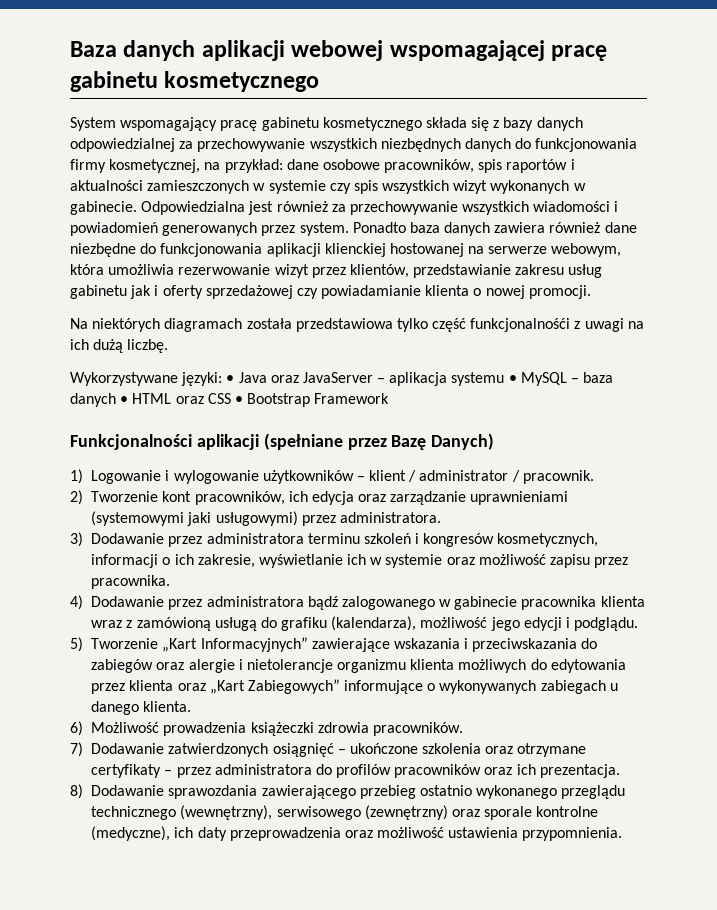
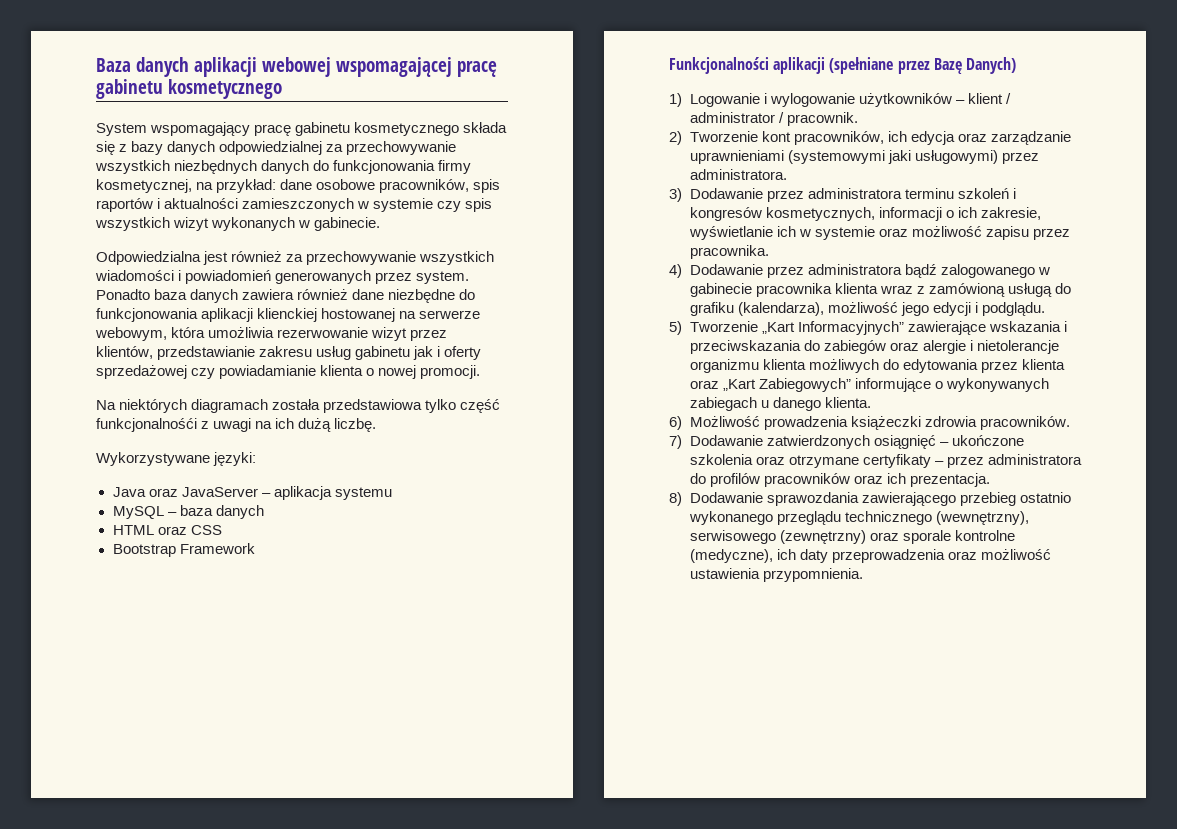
- System wspomagający pracę gabinetu kosmetycznego składa się z bazy danych odpowiedzialnej za przechowywanie wszystkich niezbędnych danych do funkcjonowania firmy kosmetycznej, na przykład: dane osobowe pracowników, spis raportów i aktualności zamieszczonych w systemie czy spis wszystkich wizyt wykonanych w gabinecie. Odpowiedzialna jest również za przechowywanie wszystkich wiadomości i powiadomień generowanych przez system.
+ System wspomagający pracę gabinetu kosmetycznego składa się z bazy danych odpowiedzialnej za przechowywanie wszystkich niezbędnych danych do funkcjonowania firmy kosmetycznej, na przykład: dane osobowe pracowników, spis raportów i aktualności zamieszczonych w systemie czy spis wszystkich wizyt wykonanych w gabinecie.
+ Odpowiedzialna jest również za przechowywanie wszystkich wiadomości i powiadomień generowanych przez system.
- Wykorzystywane języki: • Java oraz JavaServer – aplikacja systemu • MySQL – baza danych • HTML oraz CSS • Bootstrap Framework
+ Wykorzystywane języki:
+ Java oraz JavaServer – aplikacja systemu
+ MySQL – baza danych
+ HTML oraz CSS
+ Bootstrap Framework

